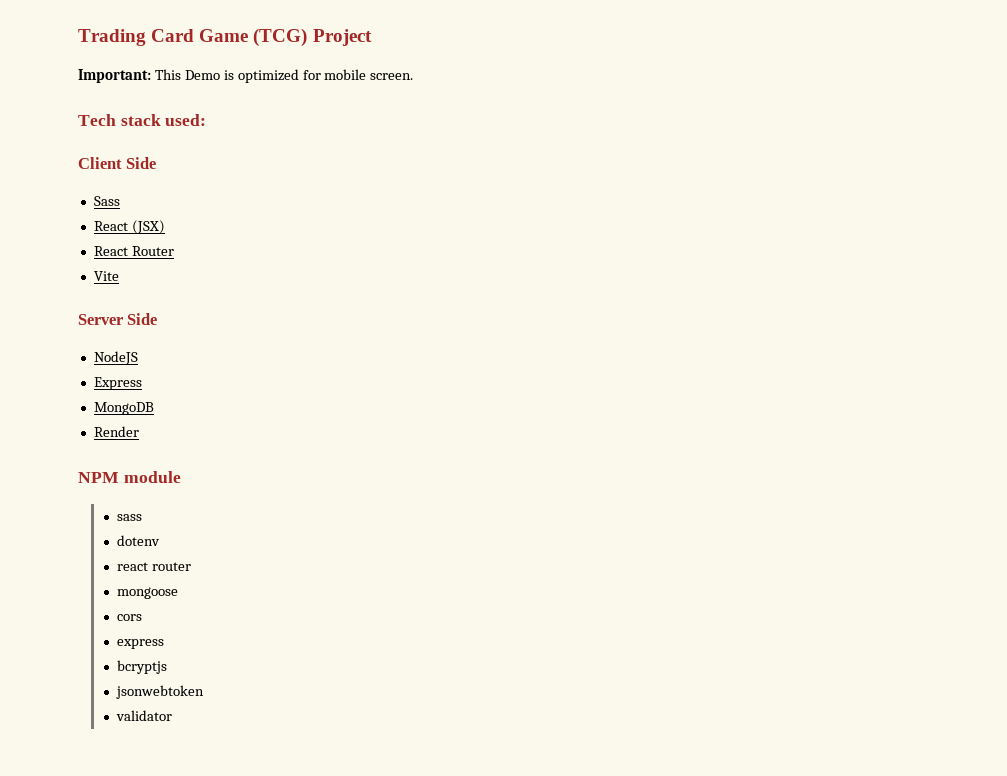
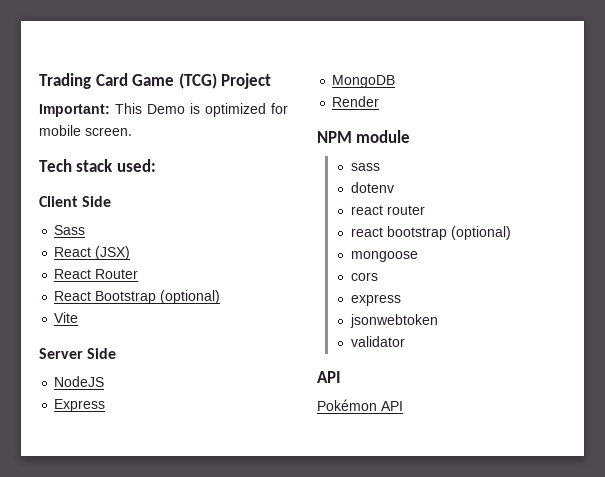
+ React Bootstrap (optional)
+ react bootstrap (optional)
- bcryptjs
  validator
+ API
+ Pokémon API

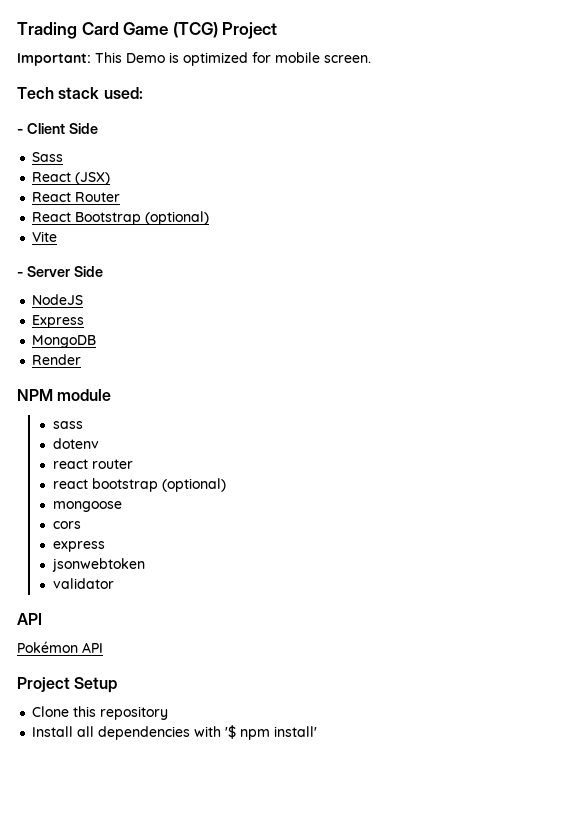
- Client Side
+ - Client Side
- Server Side
+ - Server Side
+ Project Setup
+ Clone this repository
+ Install all dependencies with '$ npm install'

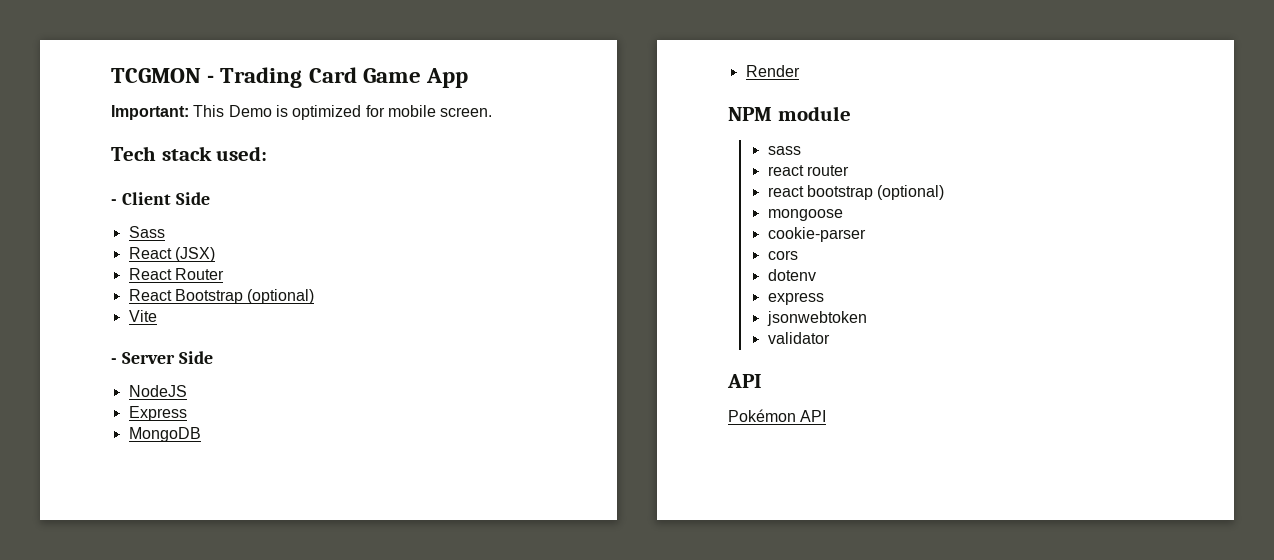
- Trading Card Game (TCG) Project
+ TCGMON - Trading Card Game App
- dotenv
+ cookie-parser
+ dotenv
- Project Setup
- Clone this repository
- Install all dependencies with '$ npm install'

